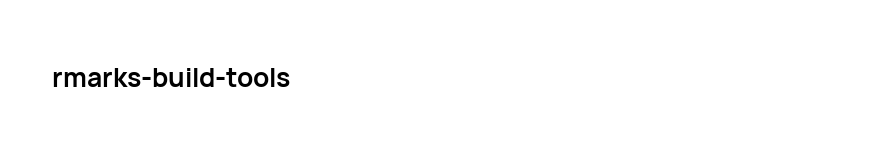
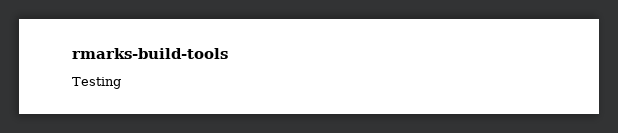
+ Testing

